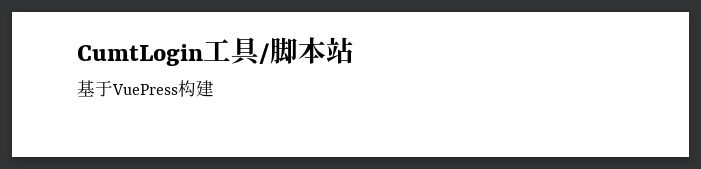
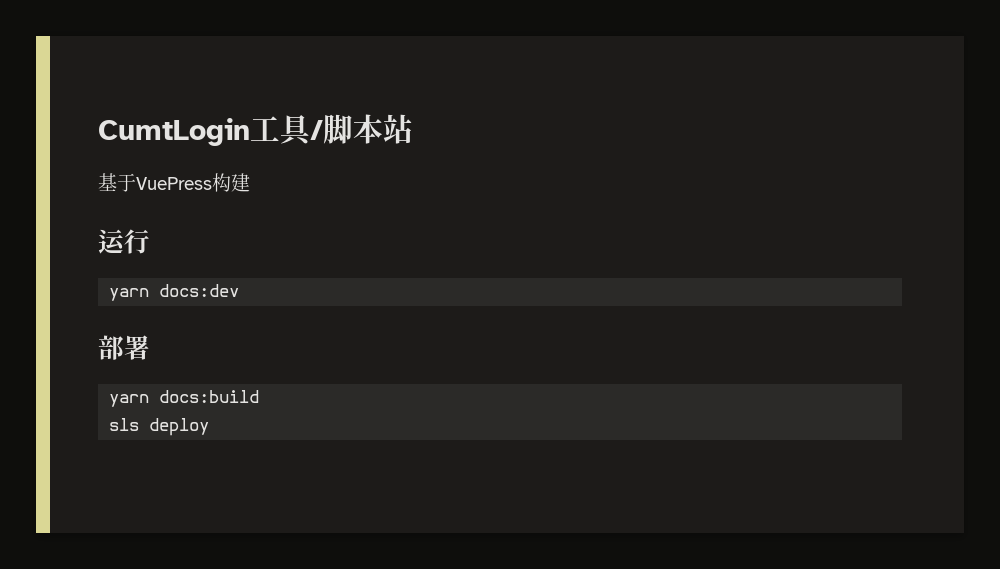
+ 运行
+ yarn docs:dev
+ 部署
+ yarn docs:build
+ sls deploy

